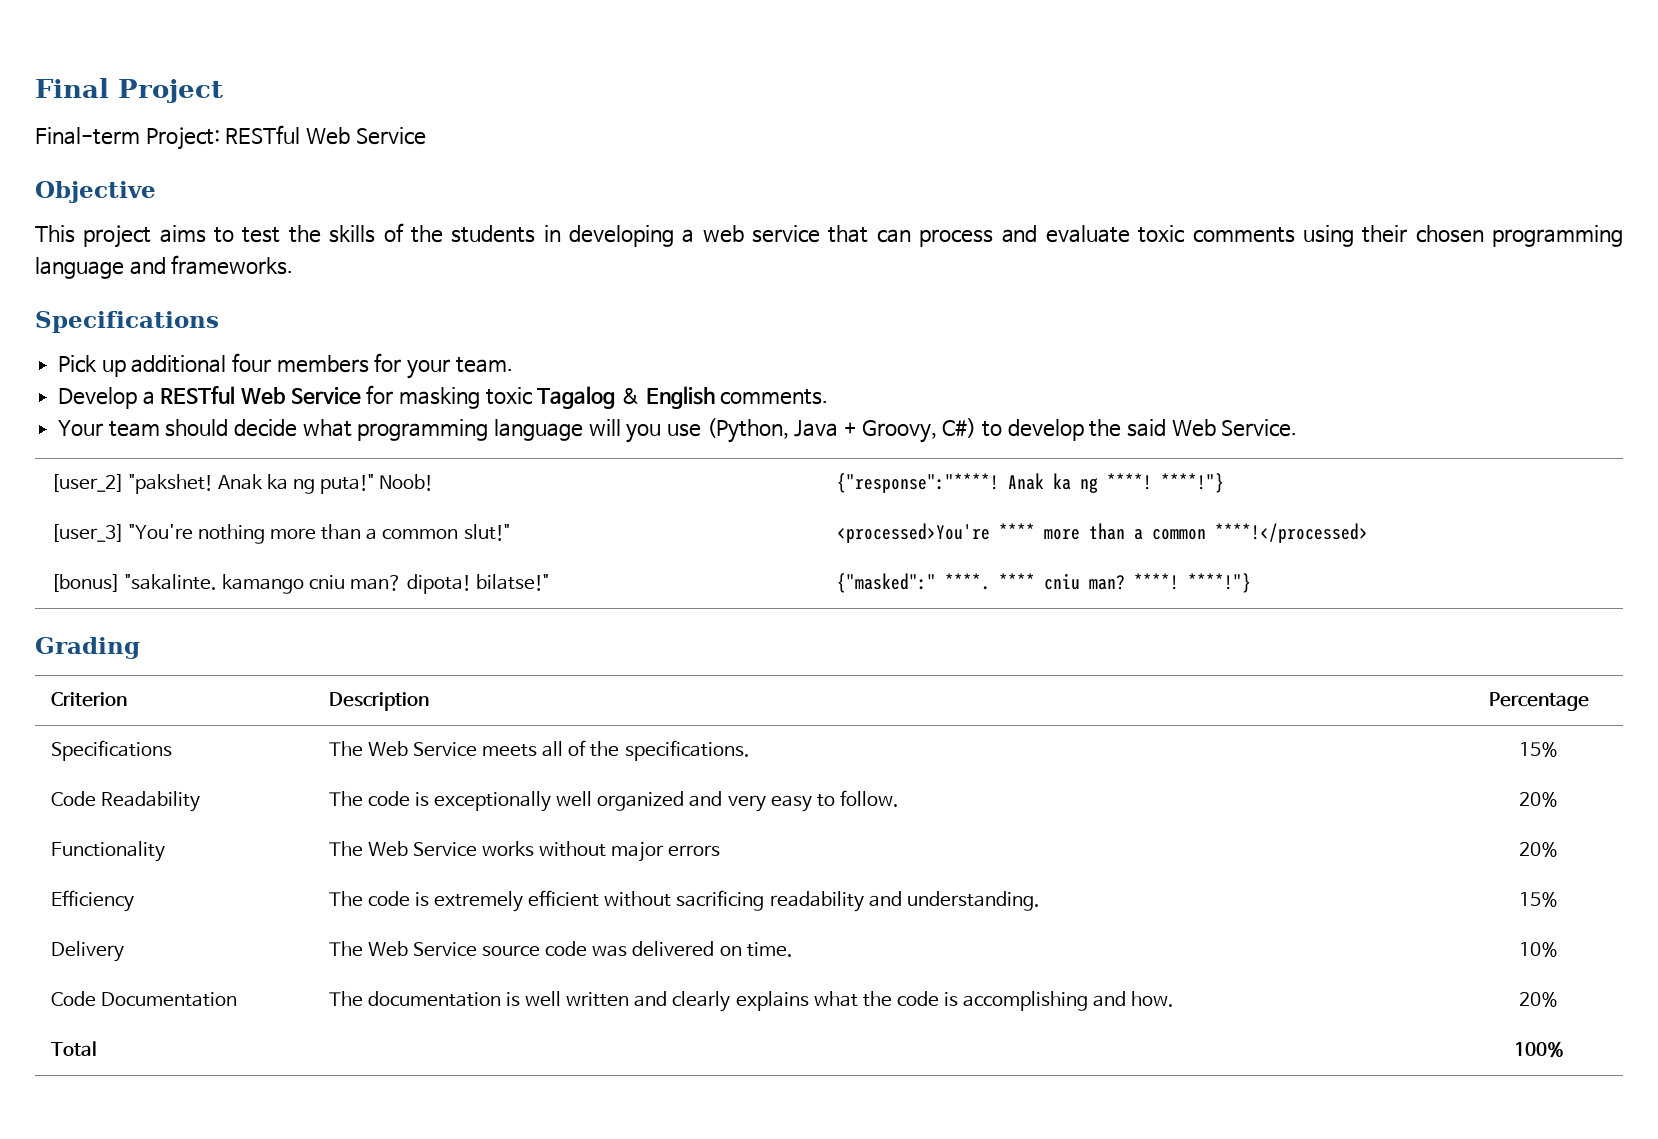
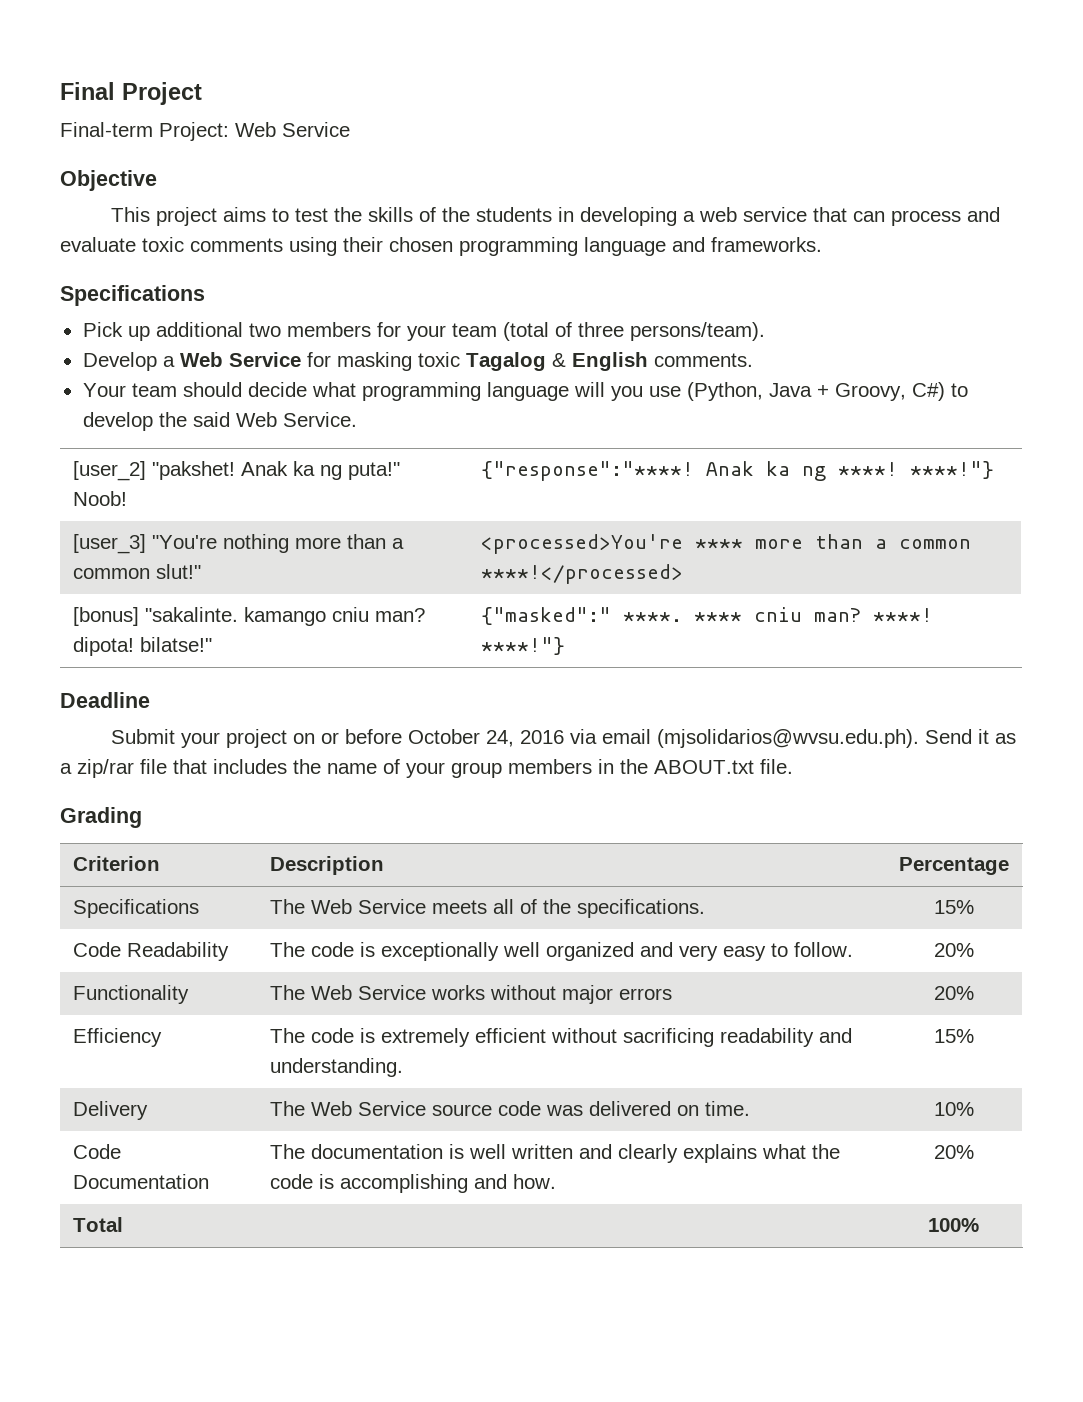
- Final-term Project: RESTful Web Service
+ Final-term Project: Web Service
- Pick up additional four members for your team.
+ Pick up additional two members for your team (total of three persons/team).
- Develop a RESTful Web Service for masking toxic Tagalog & English comments.
+ Develop a Web Service for masking toxic Tagalog & English comments.
+ Deadline
+ Submit your project on or before October 24, 2016 via email (mjsolidarios@wvsu.edu.ph). Send it as a zip/rar file that includes the name of your group members in the ABOUT.txt file.

